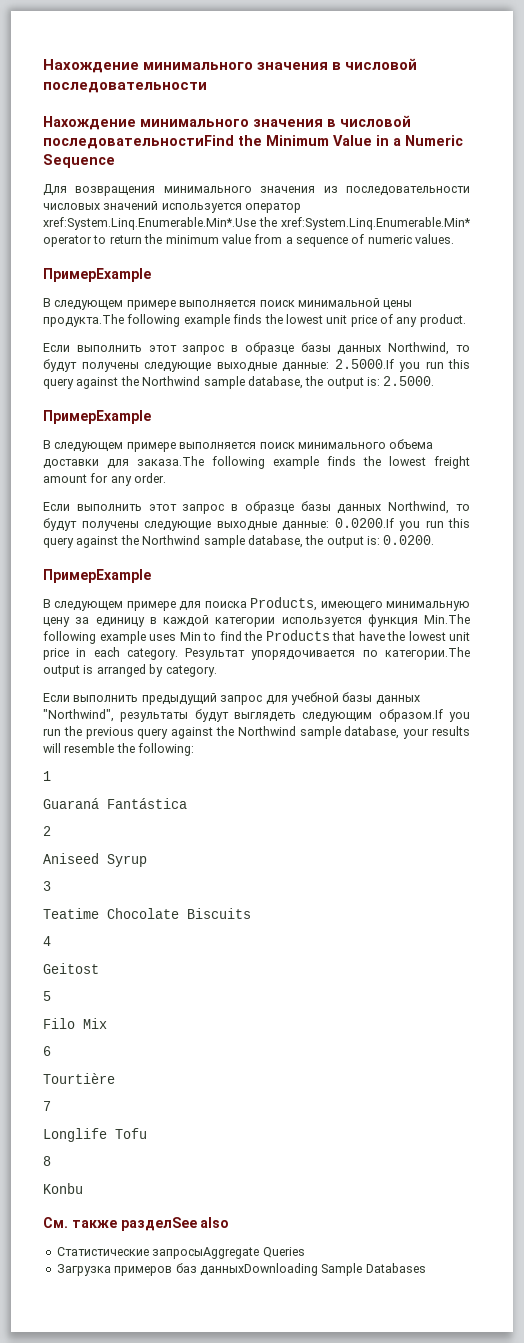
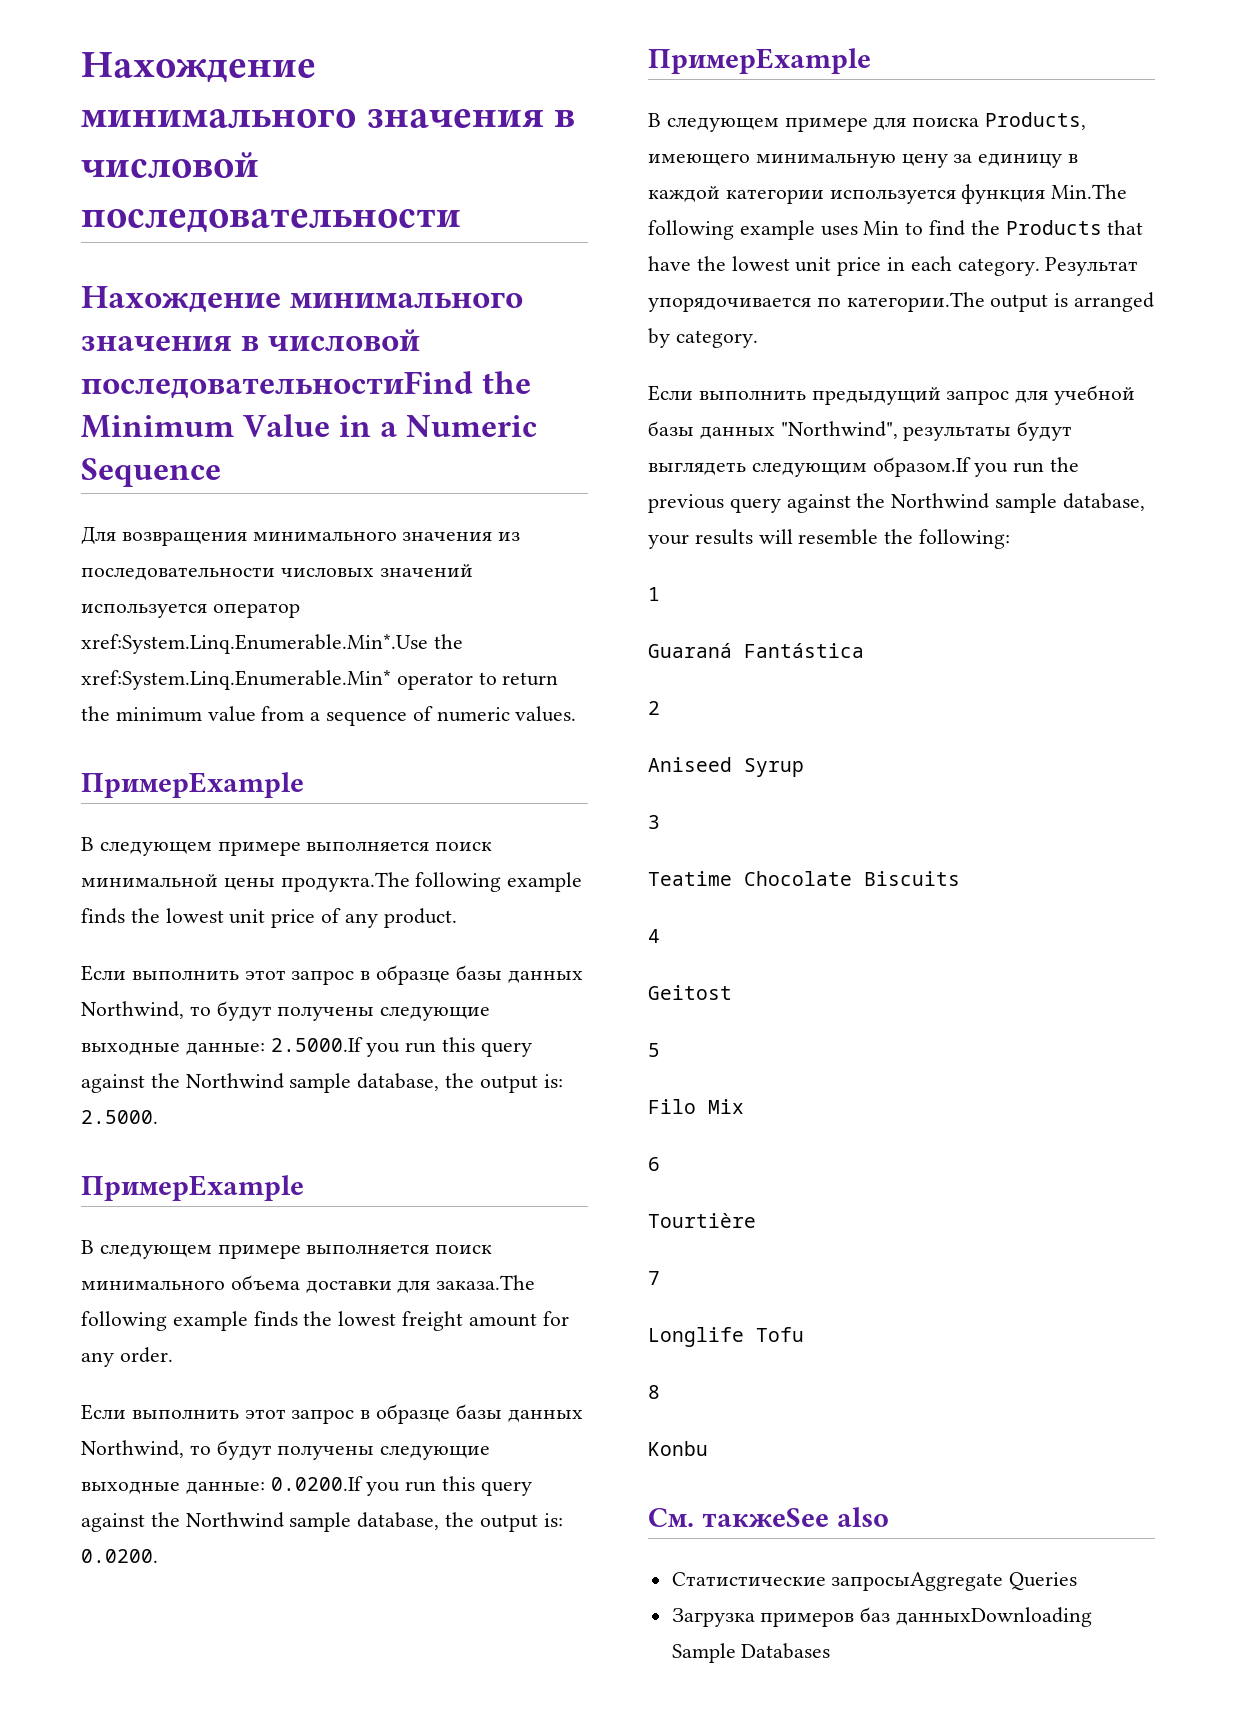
- См. также разделSee also
+ См. такжеSee also

